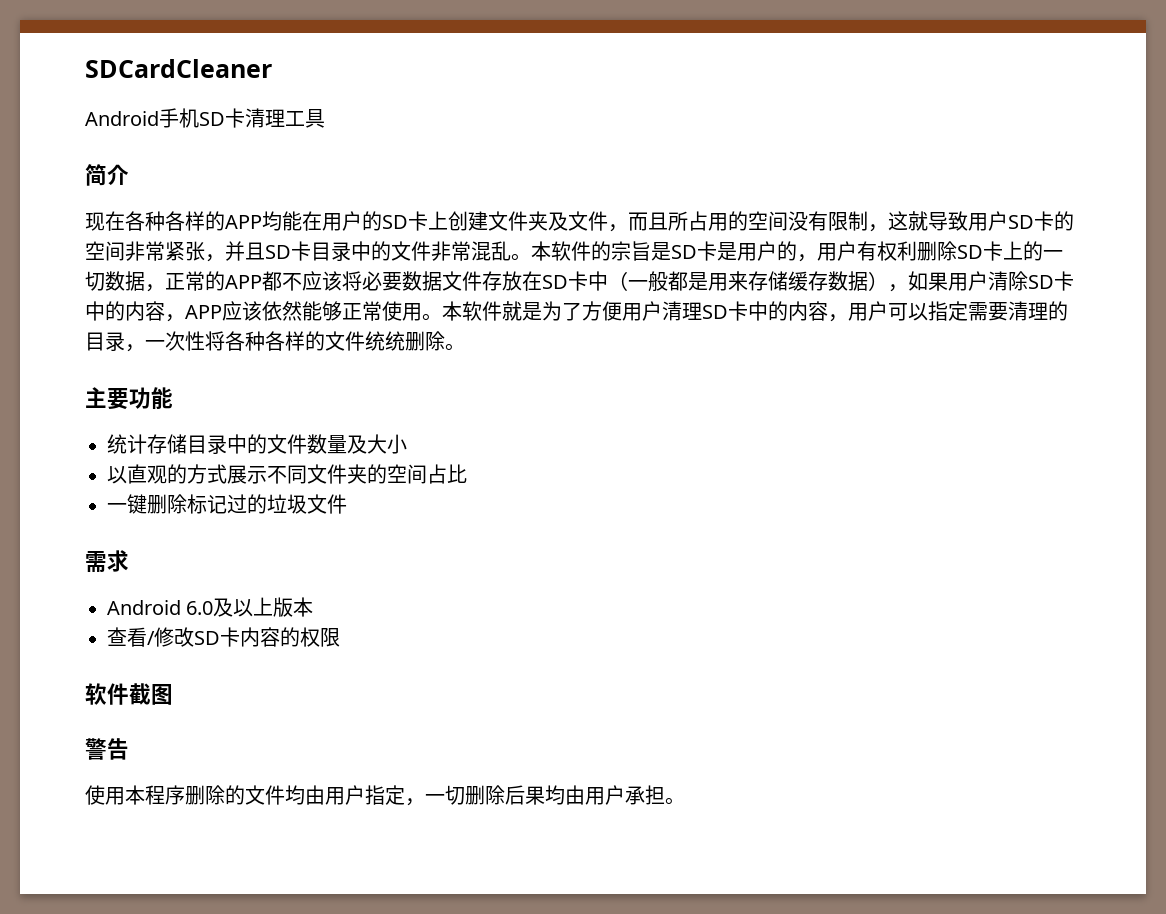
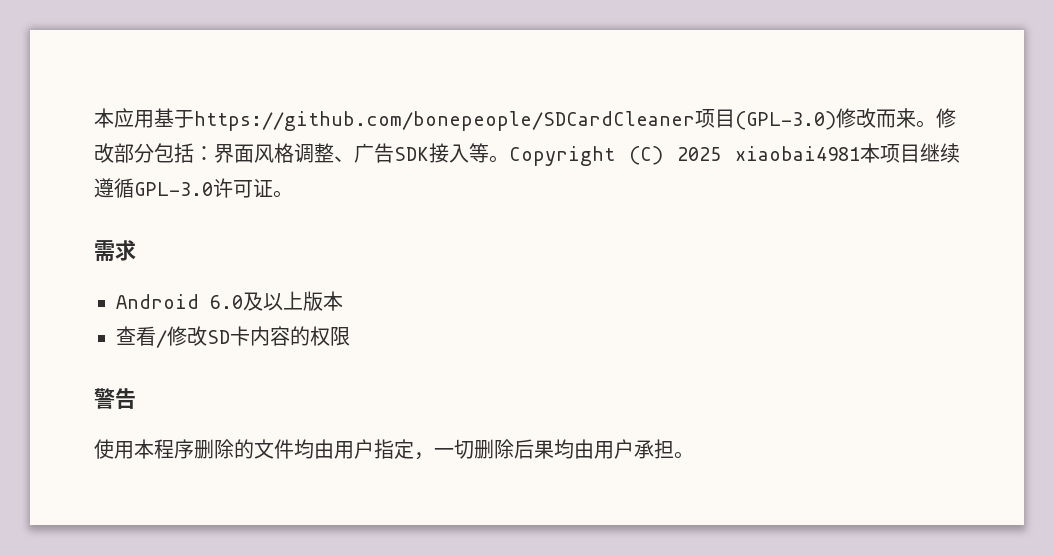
- SDCardCleaner
- Android手机SD卡清理工具
- 简介
- 现在各种各样的APP均能在用户的SD卡上创建文件夹及文件，而且所占用的空间没有限制，这就导致用户SD卡的空间非常紧张，并且SD卡目录中的文件非常混乱。本软件的宗旨是SD卡是用户的，用户有权利删除SD卡上的一切数据，正常的APP都不应该将必要数据文件存放在SD卡中（一般都是用来存储缓存数据），如果用户清除SD卡中的内容，APP应该依然能够正常使用。本软件就是为了方便用户清理SD卡中的内容，用户可以指定需要清理的目录，一次性将各种各样的文件统统删除。
- 主要功能
- 统计存储目录中的文件数量及大小
- 以直观的方式展示不同文件夹的空间占比
- 一键删除标记过的垃圾文件
+ 本应用基于https://github.com/bonepeople/SDCardCleaner项目(GPL-3.0)修改而来。修改部分包括：界面风格调整、广告SDK接入等。Copyright (C) 2025 xiaobai4981本项目继续遵循GPL-3.0许可证。
- 软件截图

